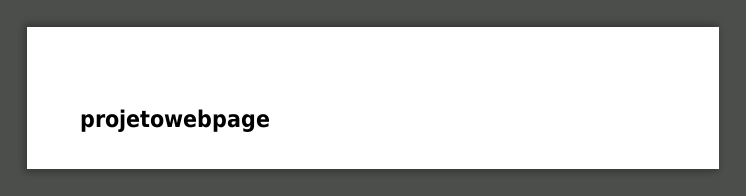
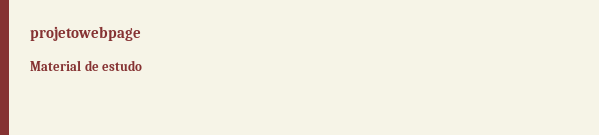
+ Material de estudo

